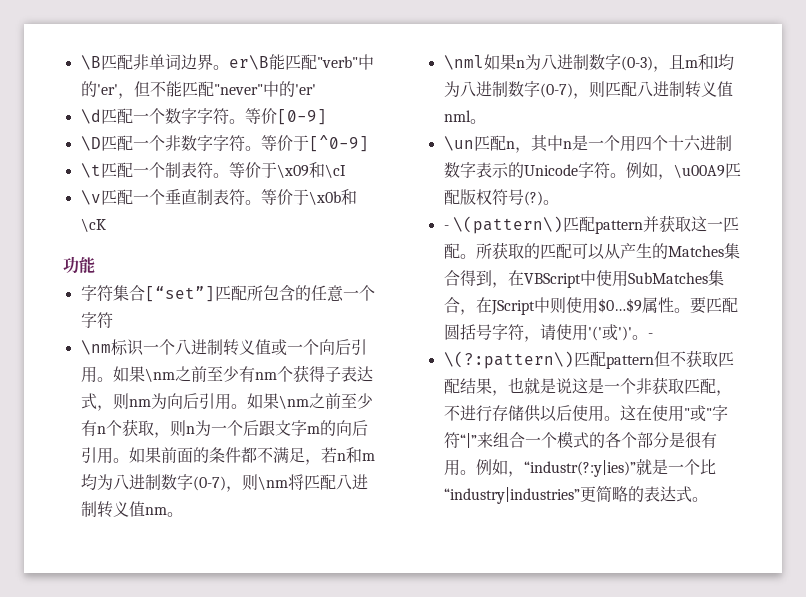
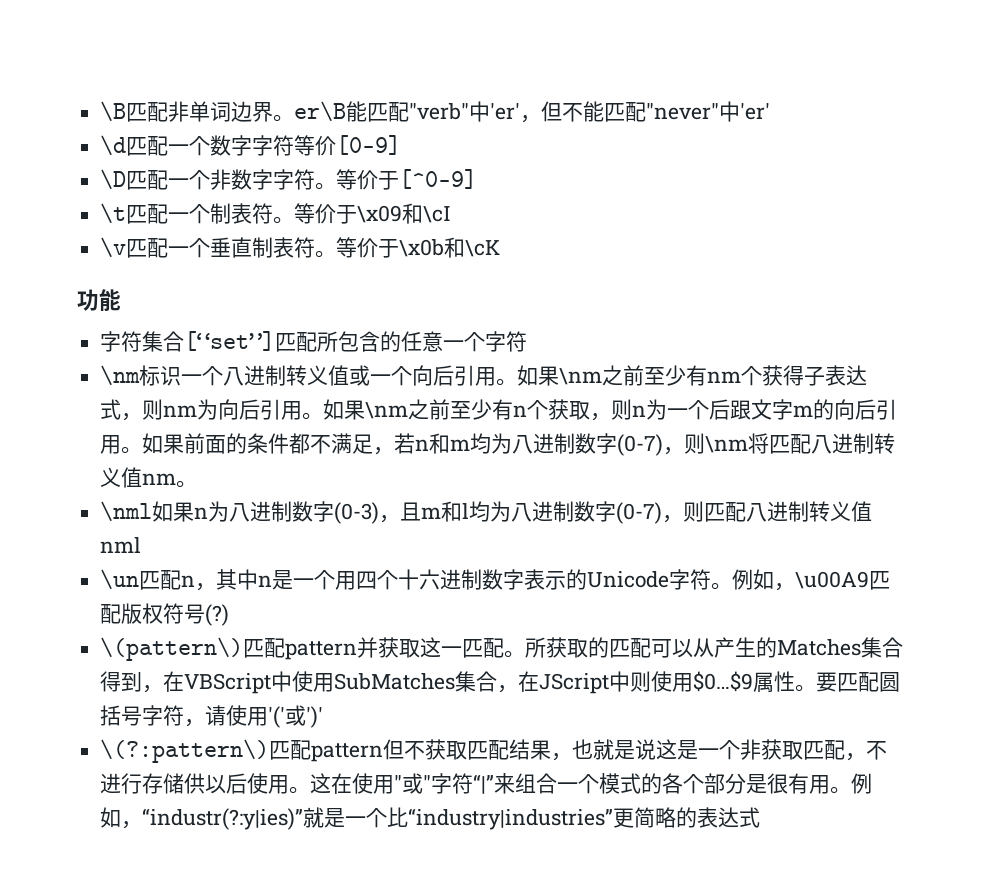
- \B匹配非单词边界。er\B能匹配"verb"中的'er'，但不能匹配"never"中的'er'
+ \B匹配非单词边界。er\B能匹配"verb"中'er'，但不能匹配"never"中'er'
- \d匹配一个数字字符。等价[0-9]
+ \d匹配一个数字字符等价[0-9]
- \nml如果n为八进制数字(0-3)，且m和l均为八进制数字(0-7)，则匹配八进制转义值nml。
+ \nml如果n为八进制数字(0-3)，且m和l均为八进制数字(0-7)，则匹配八进制转义值nml
- 例如，\u00A9匹配版权符号(?)。
- - \(pattern\)匹配pattern并获取这一匹配。
+ 例如，\u00A9匹配版权符号(?)
+ \(pattern\)匹配pattern并获取这一匹配。
- 要匹配圆括号字符，请使用'('或')'。-
+ 要匹配圆括号字符，请使用'('或')'
- 例如，“industr(?:y|ies)”就是一个比“industry|industries”更简略的表达式。
+ 例如，“industr(?:y|ies)”就是一个比“industry|industries”更简略的表达式

